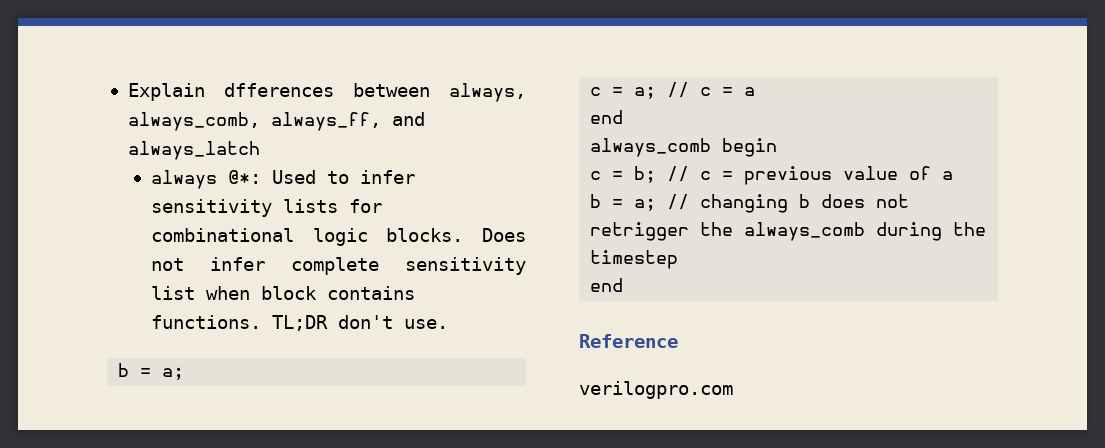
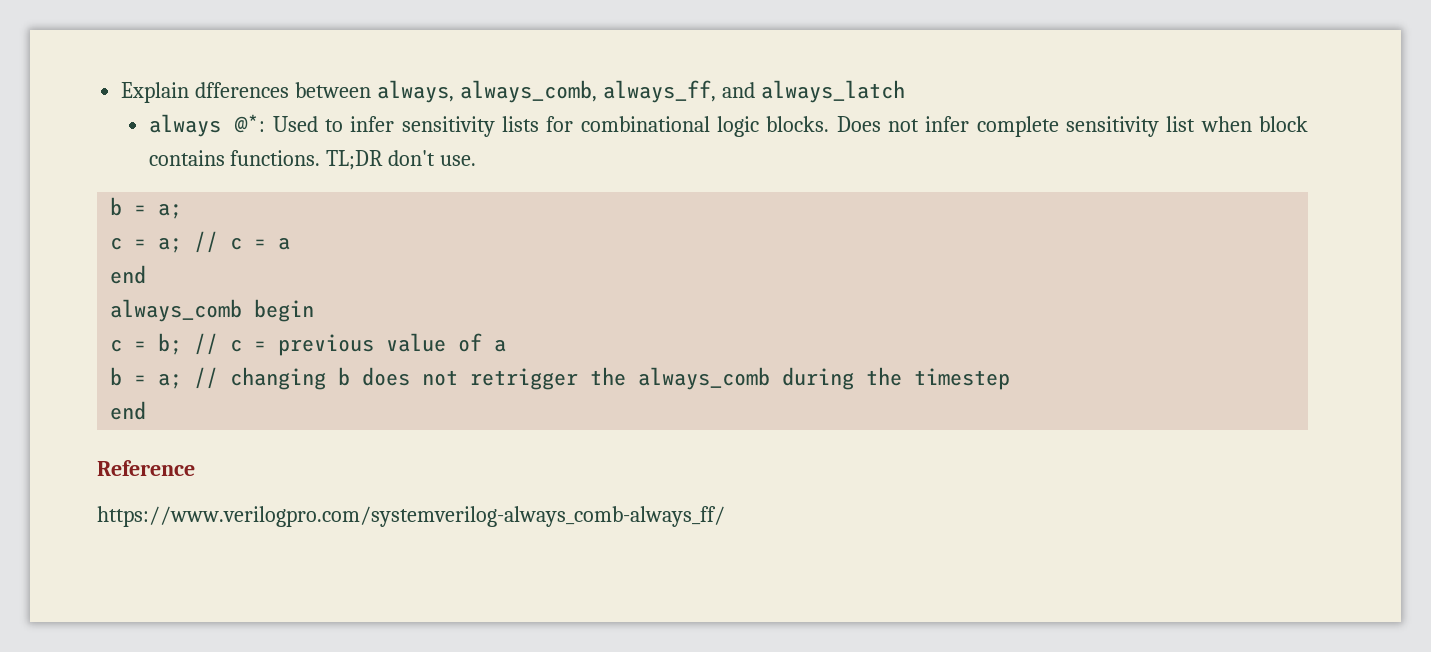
- verilogpro.com
+ https://www.verilogpro.com/systemverilog-always_comb-always_ff/

